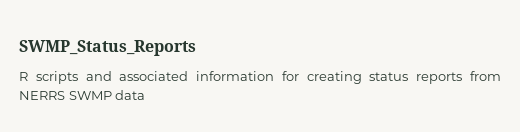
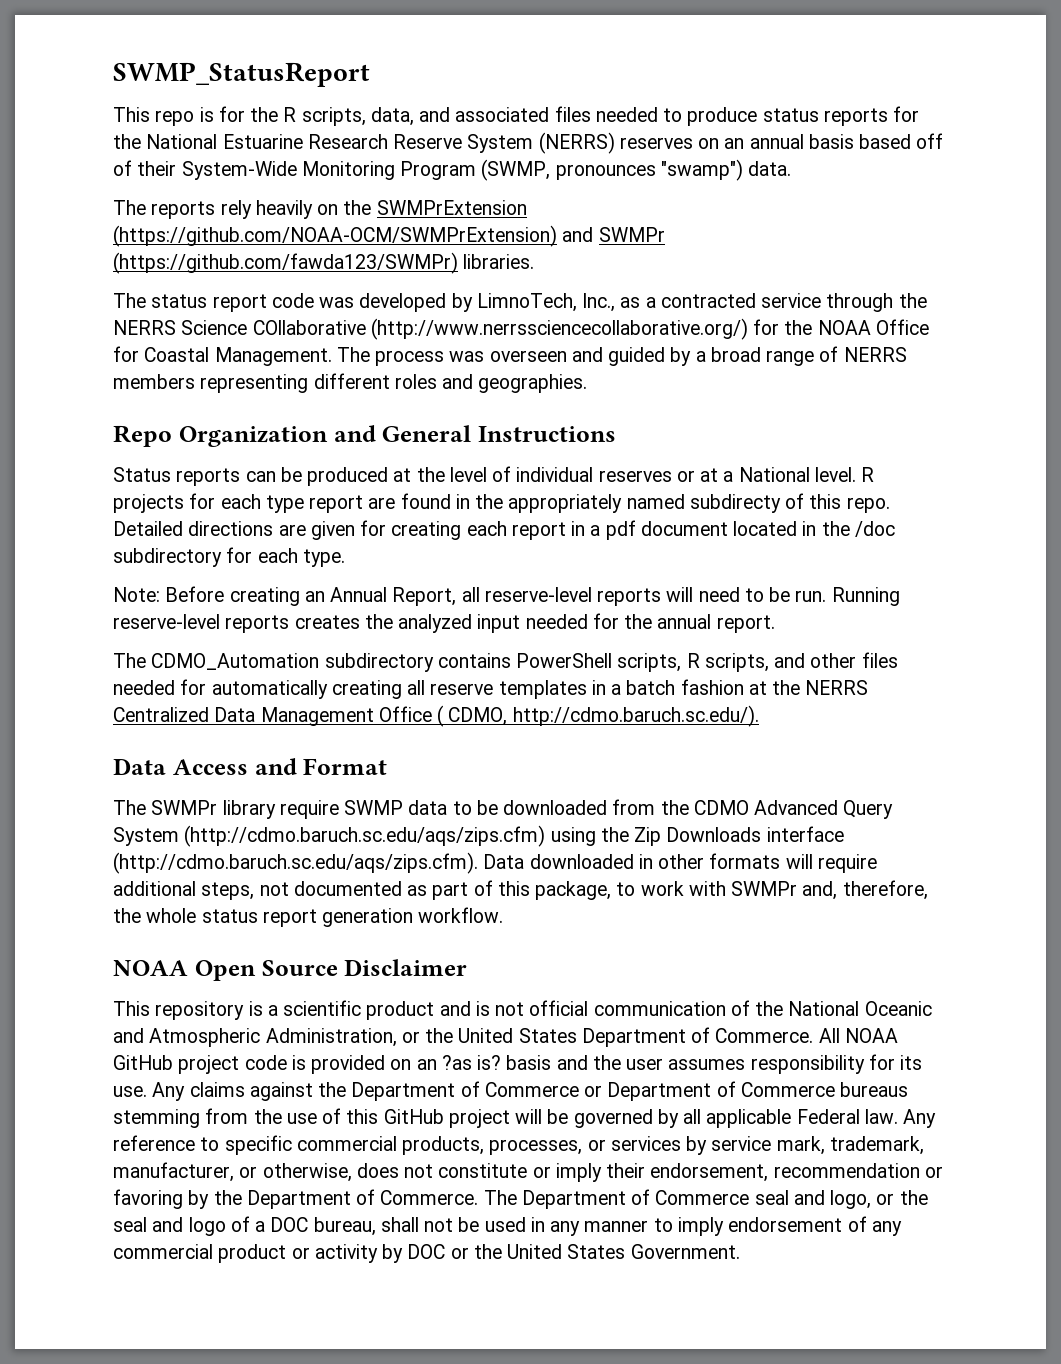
- SWMP_Status_Reports
- R scripts and associated information for creating status reports from NERRS SWMP data
+ SWMP_StatusReport
+ This repo is for the R scripts, data, and associated files needed to produce status reports for the National Estuarine Research Reserve System (NERRS) reserves on an annual basis based off of their System-Wide Monitoring Program (SWMP, pronounces "swamp") data.
+ The reports rely heavily on the SWMPrExtension (https://github.com/NOAA-OCM/SWMPrExtension) and SWMPr (https://github.com/fawda123/SWMPr) libraries.
+ The status report code was developed by LimnoTech, Inc., as a contracted service through the NERRS Science COllaborative (http://www.nerrssciencecollaborative.org/) for the NOAA Office for Coastal Management. The process was overseen and guided by a broad range of NERRS members representing different roles and geographies.
+ Repo Organization and General Instructions
+ Status reports can be produced at the level of individual reserves or at a National level. R projects for each type report are found in the appropriately named subdirecty of this repo. Detailed directions are given for creating each report in a pdf document located in the /doc subdirectory for each type.
+ Note: Before creating an Annual Report, all reserve-level reports will need to be run. Running reserve-level reports creates the analyzed input needed for the annual report.
+ The CDMO_Automation subdirectory contains PowerShell scripts, R scripts, and other files needed for automatically creating all reserve templates in a batch fashion at the NERRS Centralized Data Management Office ( CDMO, http://cdmo.baruch.sc.edu/).
+ Data Access and Format
+ The SWMPr library require SWMP data to be downloaded from the CDMO Advanced Query System (http://cdmo.baruch.sc.edu/aqs/zips.cfm) using the Zip Downloads interface (http://cdmo.baruch.sc.edu/aqs/zips.cfm). Data downloaded in other formats will require additional steps, not documented as part of this package, to work with SWMPr and, therefore, the whole status report generation workflow.
+ NOAA Open Source Disclaimer
+ This repository is a scientific product and is not official communication of the National Oceanic and Atmospheric Administration, or the United States Department of Commerce. All NOAA GitHub project code is provided on an ?as is? basis and the user assumes responsibility for its use. Any claims against the Department of Commerce or Department of Commerce bureaus stemming from the use of this GitHub project will be governed by all applicable Federal law. Any reference to specific commercial products, processes, or services by service mark, trademark, manufacturer, or otherwise, does not constitute or imply their endorsement, recommendation or favoring by the Department of Commerce. The Department of Commerce seal and logo, or the seal and logo of a DOC bureau, shall not be used in any manner to imply endorsement of any commercial product or activity by DOC or the United States Government.

